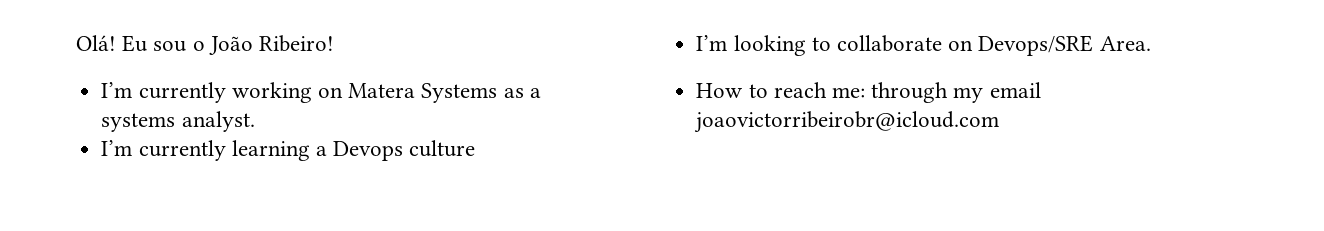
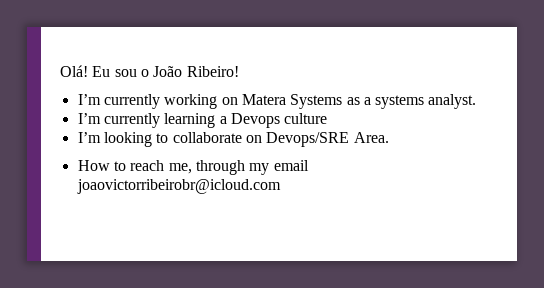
- How to reach me: through my email joaovictorribeirobr@icloud.com
+ How to reach me, through my email joaovictorribeirobr@icloud.com

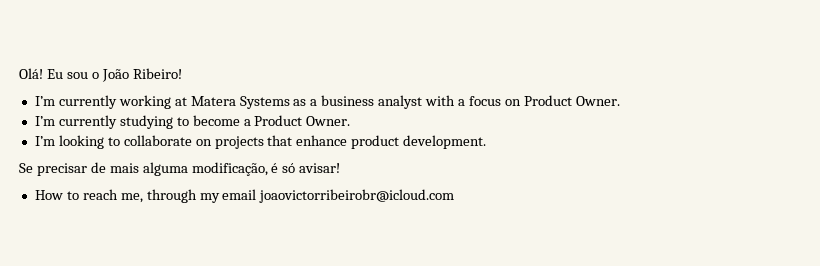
- I’m currently working on Matera Systems as a systems analyst.
- I’m currently learning a Devops culture
+ I’m currently working at Matera Systems as a business analyst with a focus on Product Owner.
+ I’m currently studying to become a Product Owner.
- I’m looking to collaborate on Devops/SRE Area.
+ I’m looking to collaborate on projects that enhance product development.
+ Se precisar de mais alguma modificação, é só avisar!

